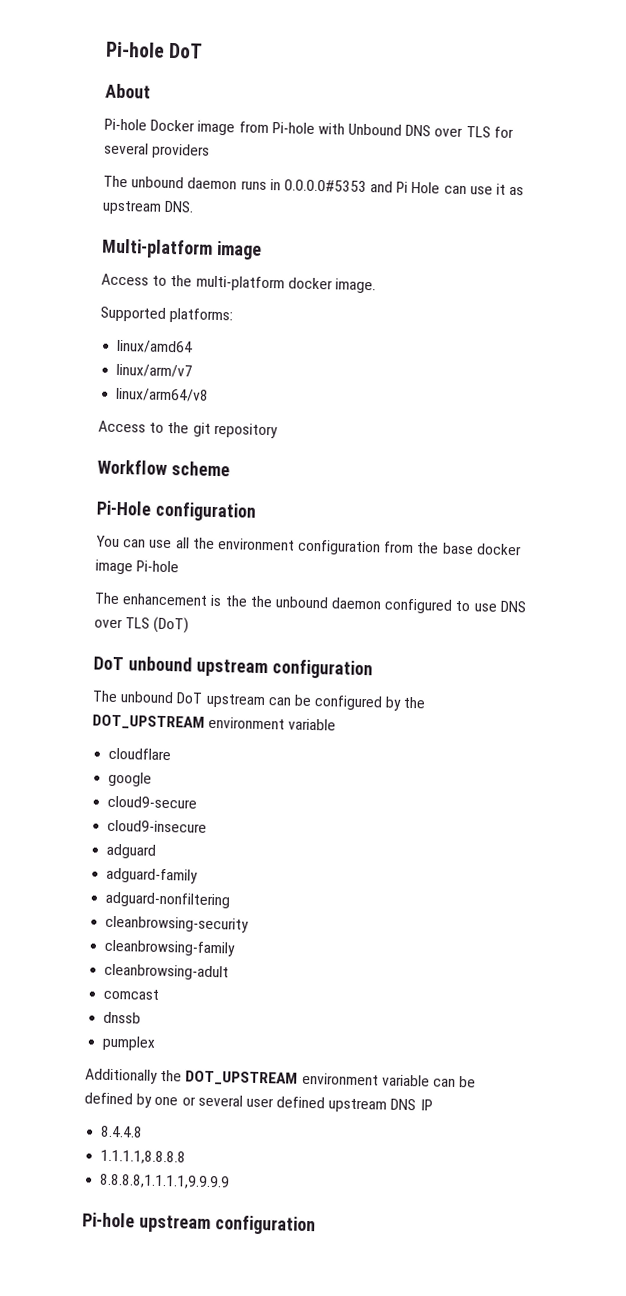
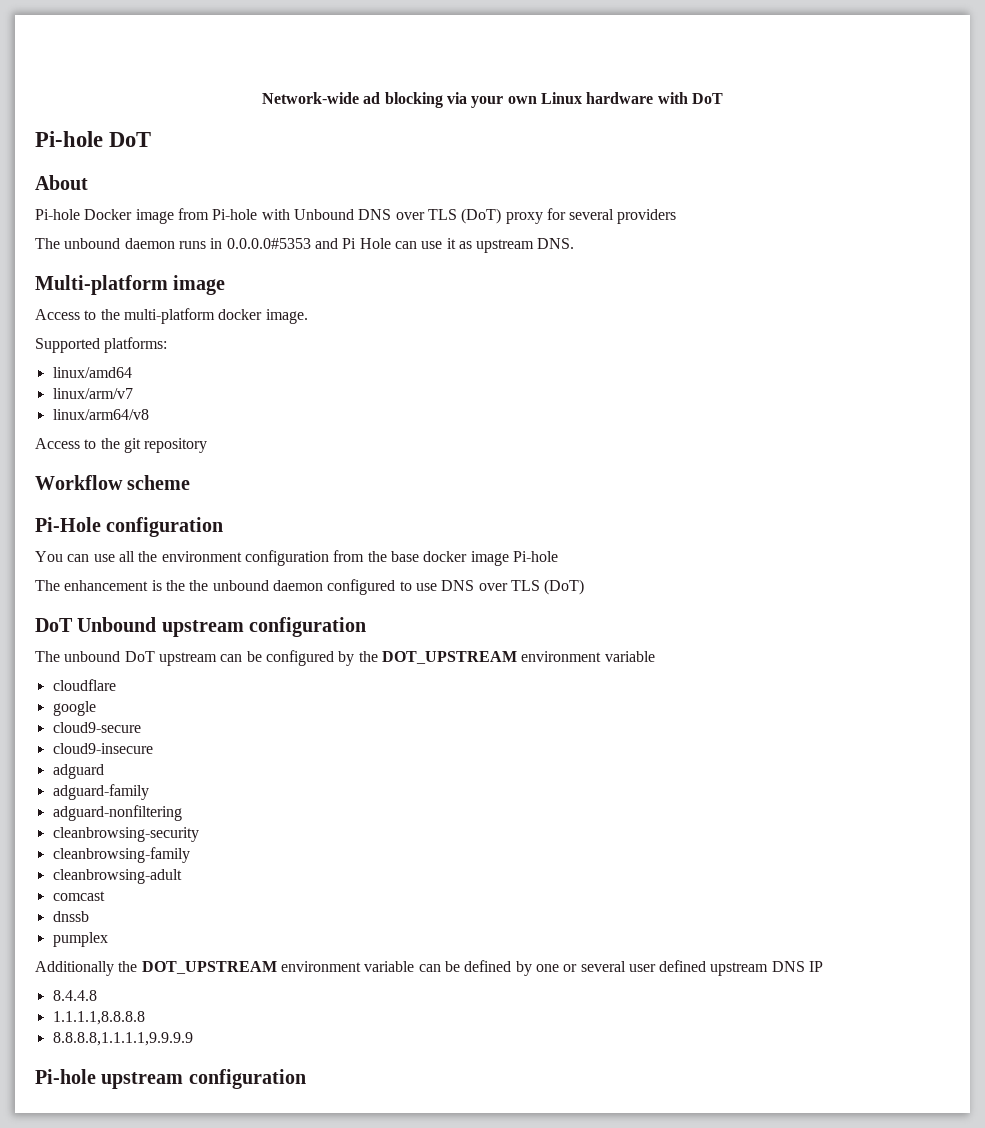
+ Network-wide ad blocking via your own Linux hardware with DoT
- Pi-hole Docker image from Pi-hole with Unbound DNS over TLS for several providers
+ Pi-hole Docker image from Pi-hole with Unbound DNS over TLS (DoT) proxy for several providers
- DoT unbound upstream configuration
+ DoT Unbound upstream configuration

